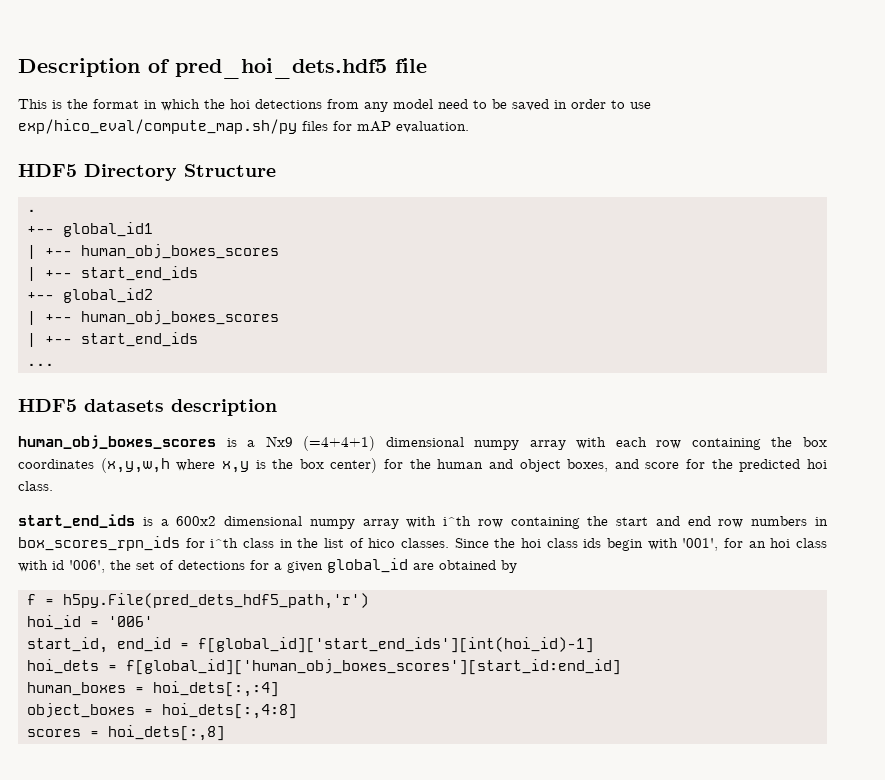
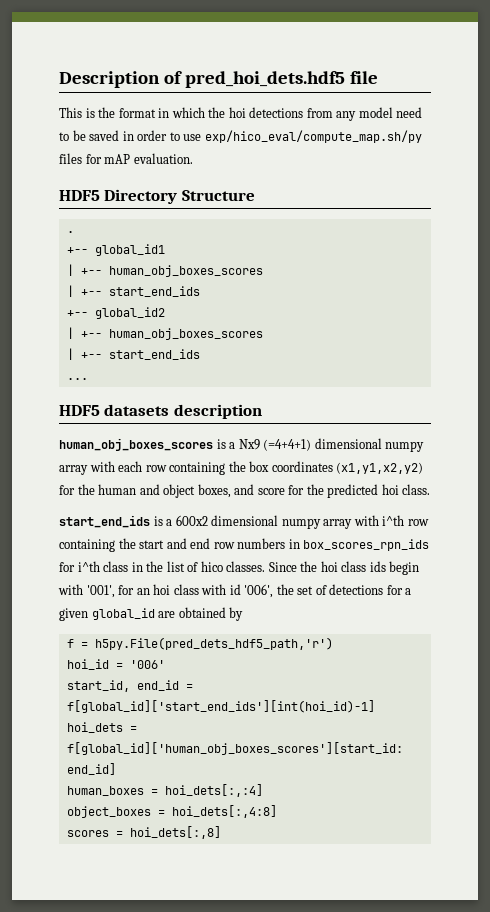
- human_obj_boxes_scores is a Nx9 (=4+4+1) dimensional numpy array with each row containing the box coordinates (x,y,w,h where x,y is the box center) for the human and object boxes, and score for the predicted hoi class.
+ human_obj_boxes_scores is a Nx9 (=4+4+1) dimensional numpy array with each row containing the box coordinates (x1,y1,x2,y2) for the human and object boxes, and score for the predicted hoi class.

